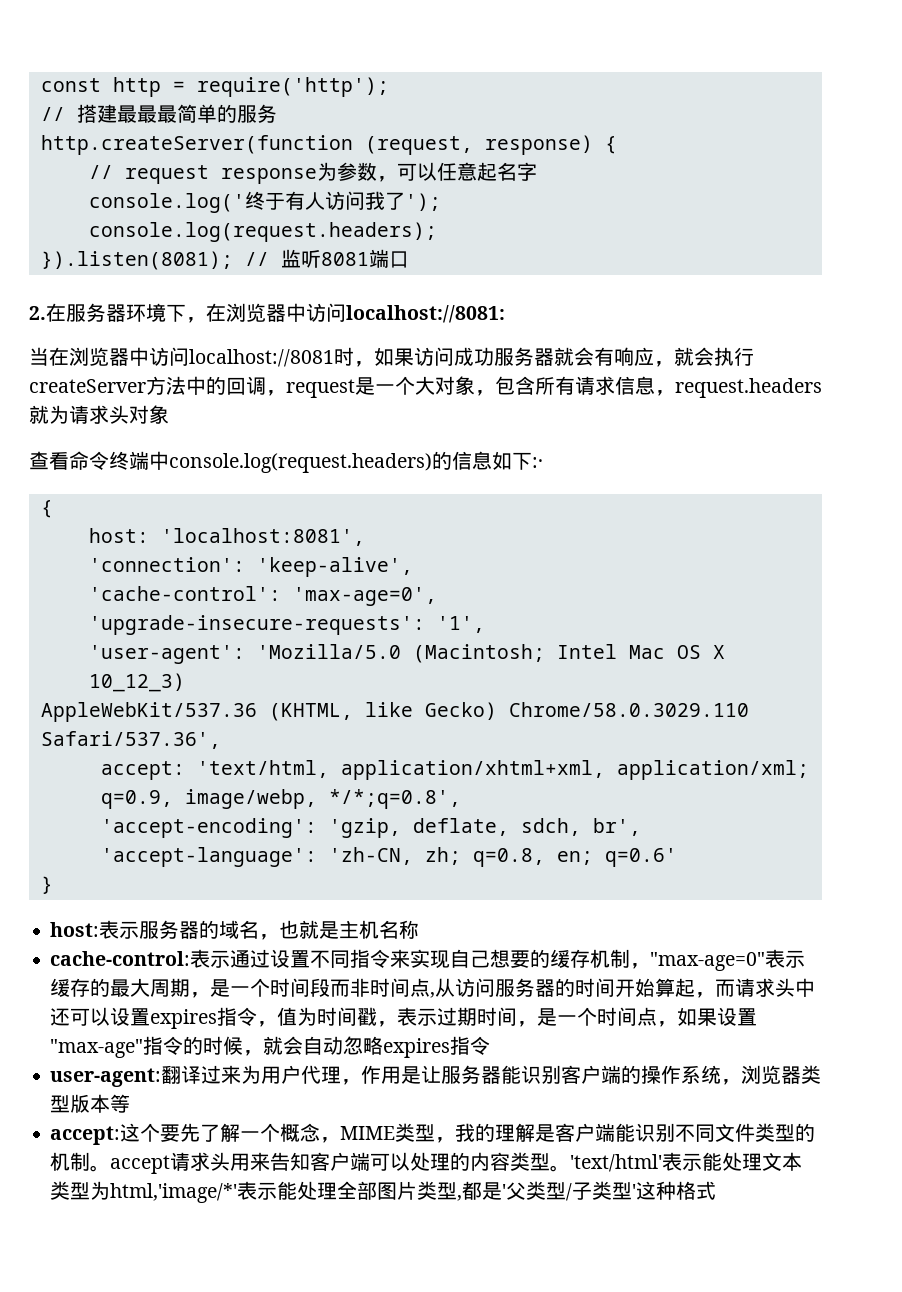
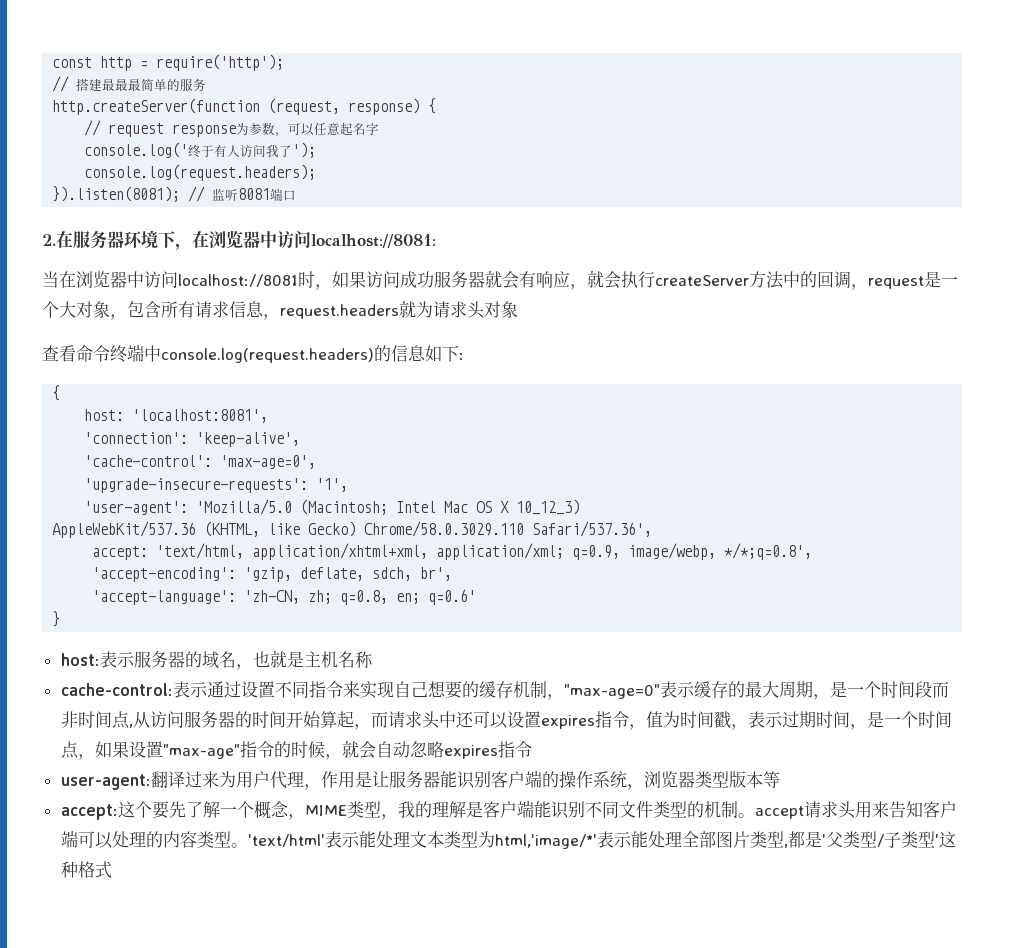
- 查看命令终端中console.log(request.headers)的信息如下:·
+ 查看命令终端中console.log(request.headers)的信息如下:

